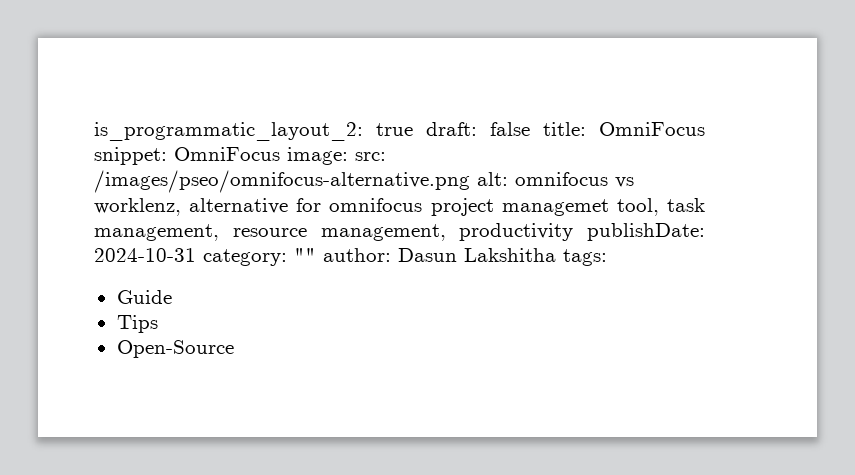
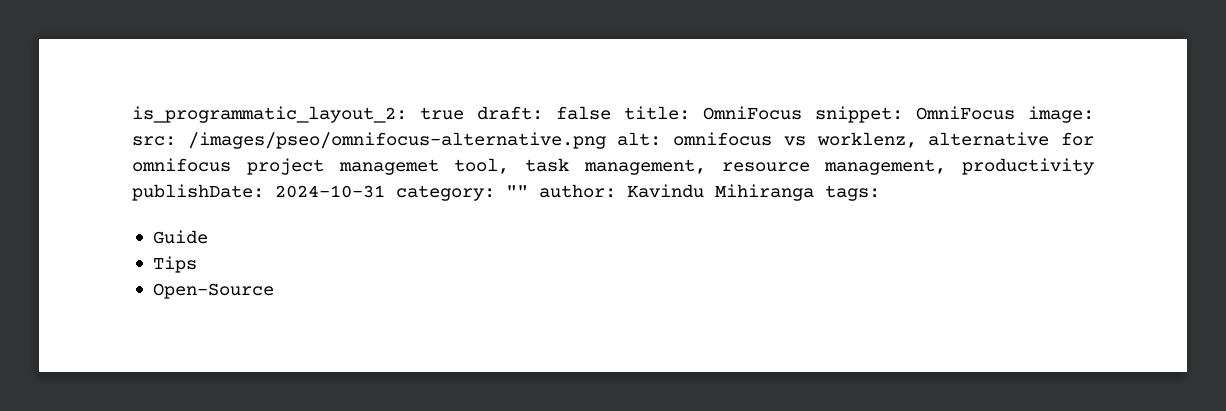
- is_programmatic_layout_2: true draft: false title: OmniFocus snippet: OmniFocus image: src: /images/pseo/omnifocus-alternative.png alt: omnifocus vs worklenz, alternative for omnifocus project managemet tool, task management, resource management, productivity publishDate: 2024-10-31 category: "" author: Dasun Lakshitha tags:
+ is_programmatic_layout_2: true draft: false title: OmniFocus snippet: OmniFocus image: src: /images/pseo/omnifocus-alternative.png alt: omnifocus vs worklenz, alternative for omnifocus project managemet tool, task management, resource management, productivity publishDate: 2024-10-31 category: "" author: Kavindu Mihiranga tags:

